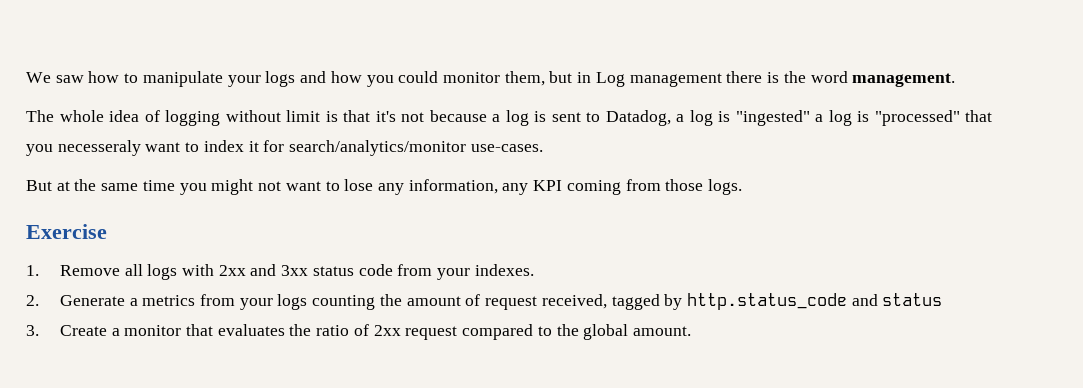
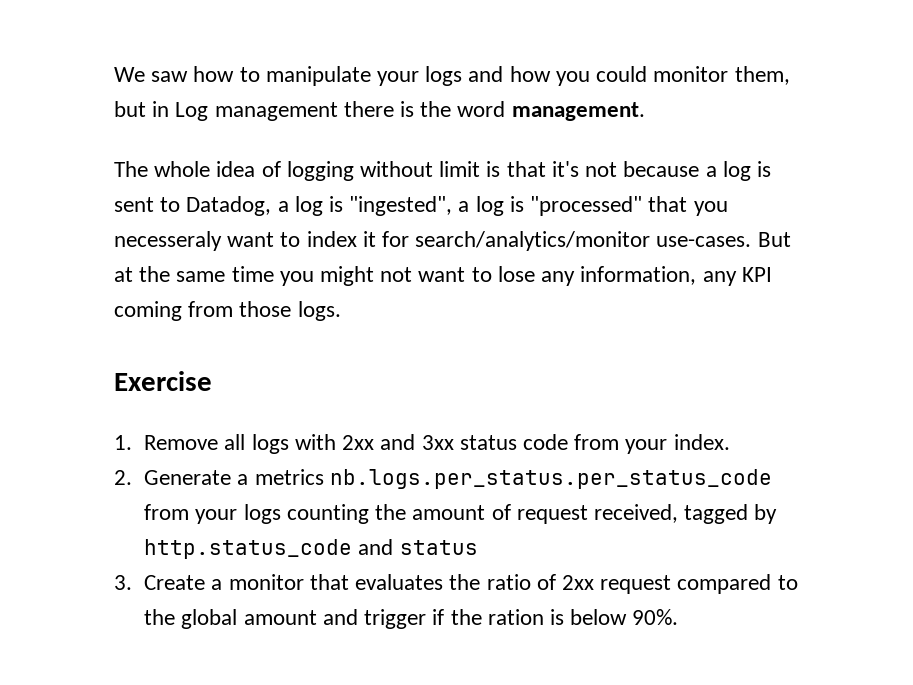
- The whole idea of logging without limit is that it's not because a log is sent to Datadog, a log is "ingested" a log is "processed" that you necesseraly want to index it for search/analytics/monitor use-cases.
- But at the same time you might not want to lose any information, any KPI coming from those logs.
+ The whole idea of logging without limit is that it's not because a log is sent to Datadog, a log is "ingested", a log is "processed" that you necesseraly want to index it for search/analytics/monitor use-cases. But at the same time you might not want to lose any information, any KPI coming from those logs.
- 1. Remove all logs with 2xx and 3xx status code from your indexes.
+ 1. Remove all logs with 2xx and 3xx status code from your index.
- 2. Generate a metrics from your logs counting the amount of request received, tagged by http.status_code and status
+ 2. Generate a metrics nb.logs.per_status.per_status_code from your logs counting the amount of request received, tagged by http.status_code and status
- 3. Create a monitor that evaluates the ratio of 2xx request compared to the global amount.
+ 3. Create a monitor that evaluates the ratio of 2xx request compared to the global amount and trigger if the ration is below 90%.

